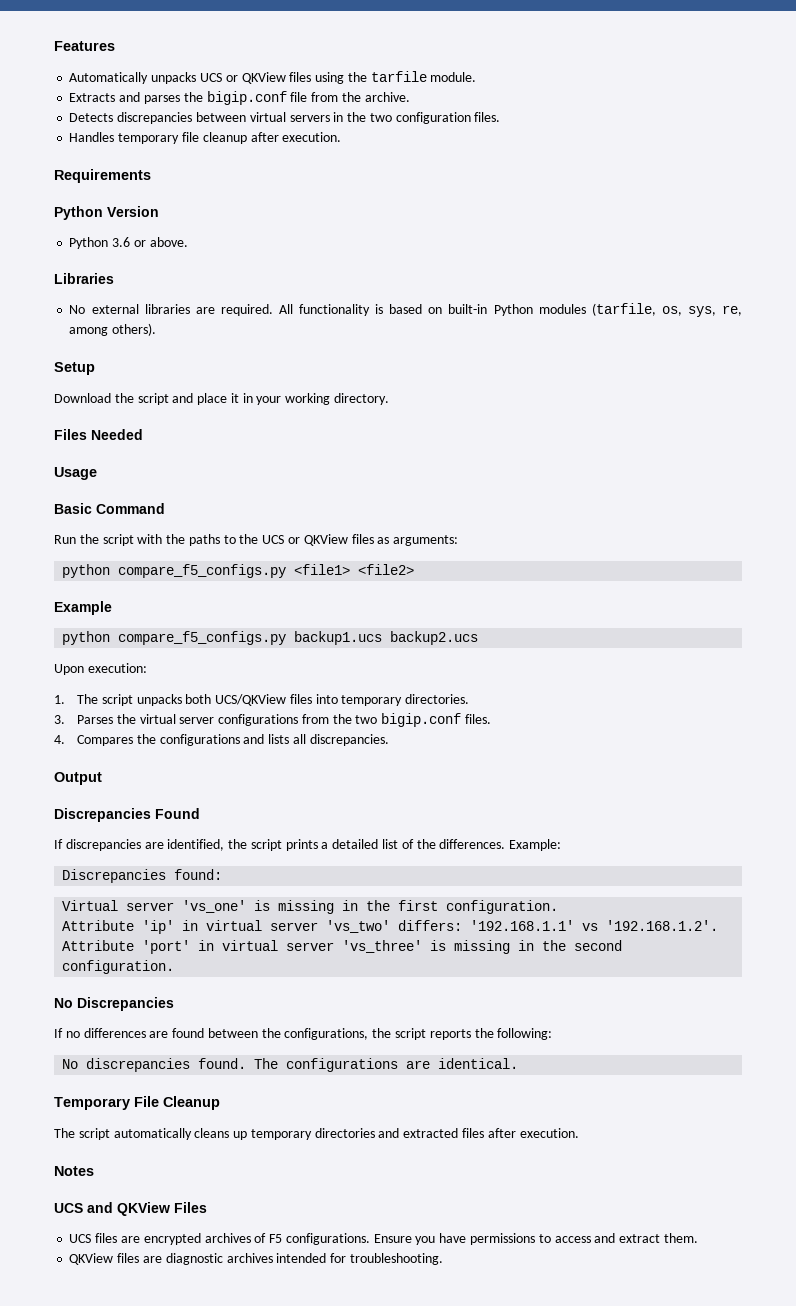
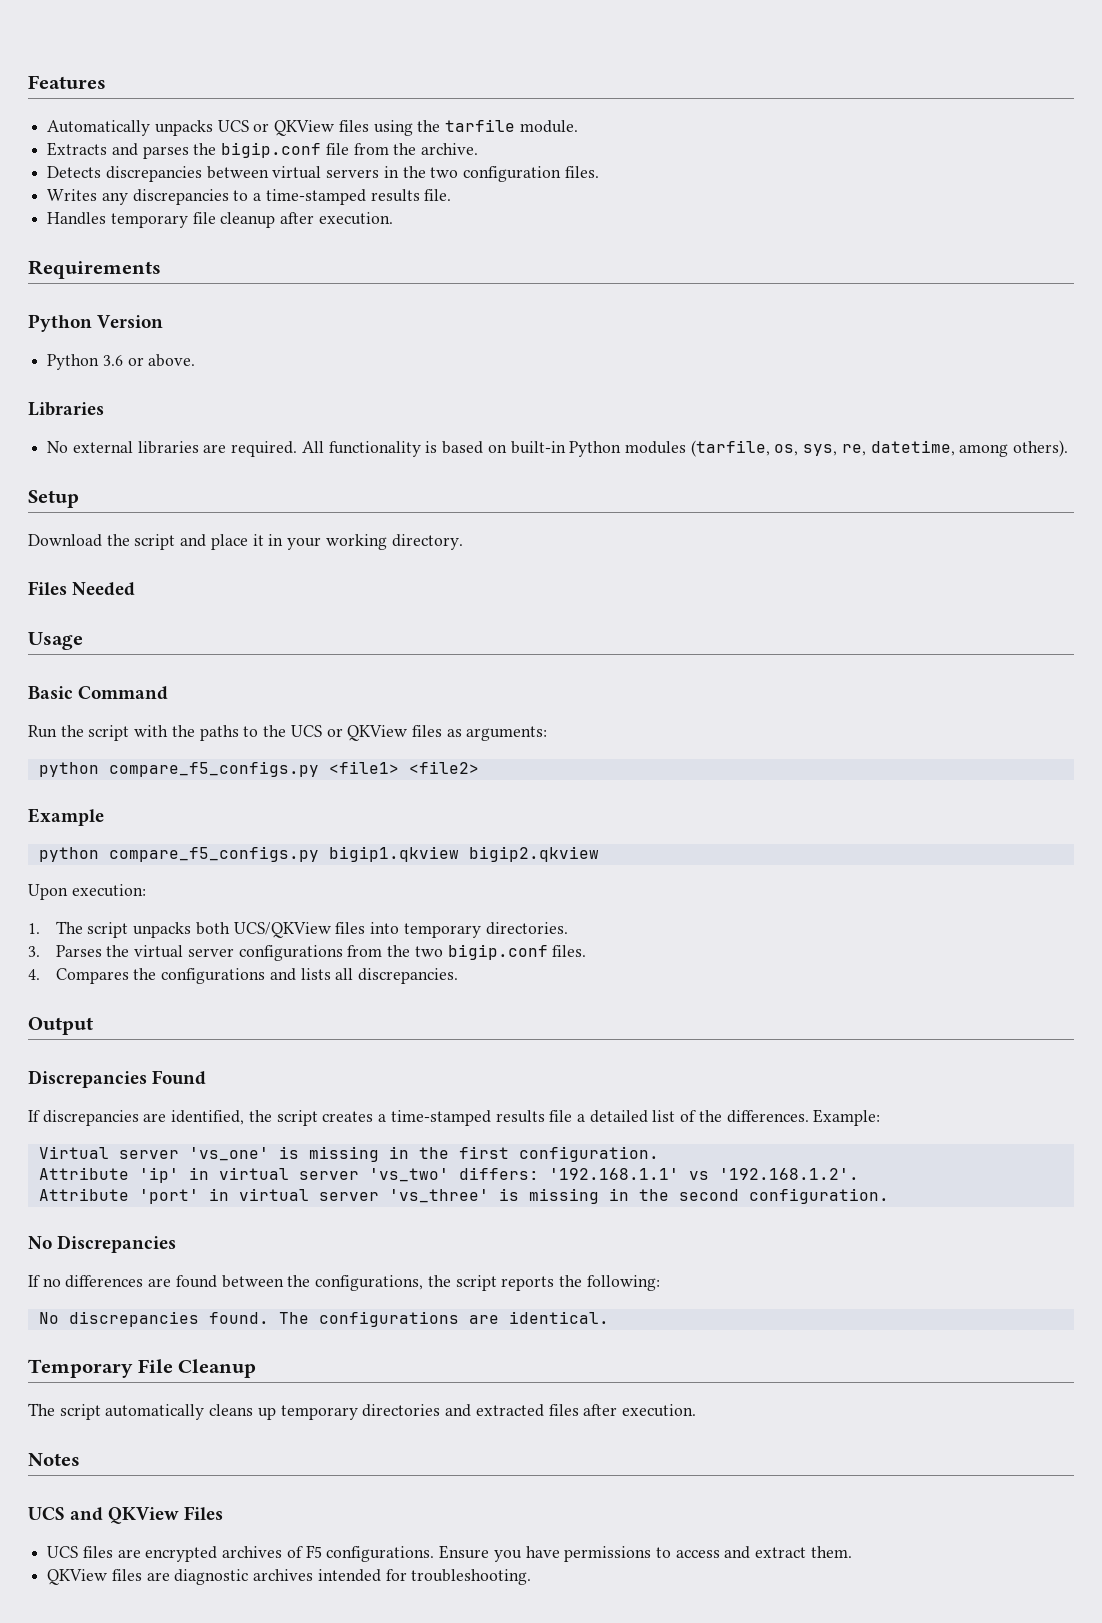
+ Writes any discrepancies to a time-stamped results file.
- All functionality is based on built-in Python modules (tarfile, os, sys, re, among others).
+ All functionality is based on built-in Python modules (tarfile, os, sys, re, datetime, among others).
- python compare_f5_configs.py backup1.ucs backup2.ucs
+ python compare_f5_configs.py bigip1.qkview bigip2.qkview
- If discrepancies are identified, the script prints a detailed list of the differences.
+ If discrepancies are identified, the script creates a time-stamped results file a detailed list of the differences.
- Discrepancies found:

